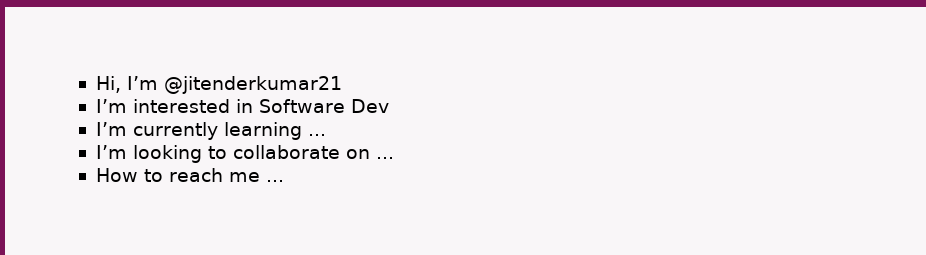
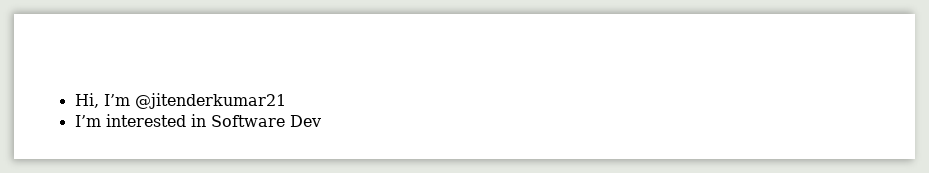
- I’m currently learning ...
- I’m looking to collaborate on ...
- How to reach me ...

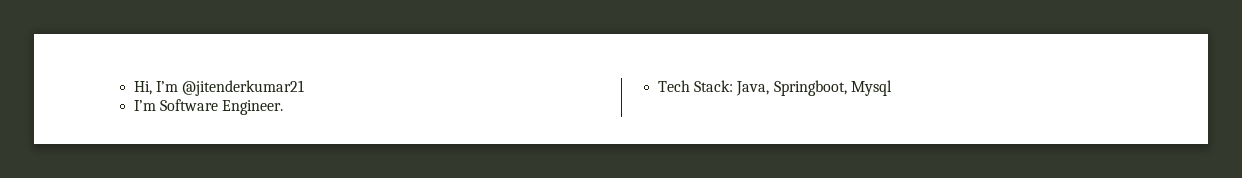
- I’m interested in Software Dev
+ I’m Software Engineer.
+ Tech Stack: Java, Springboot, Mysql

